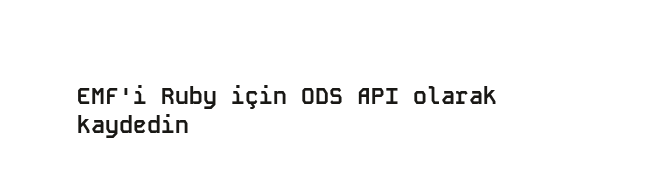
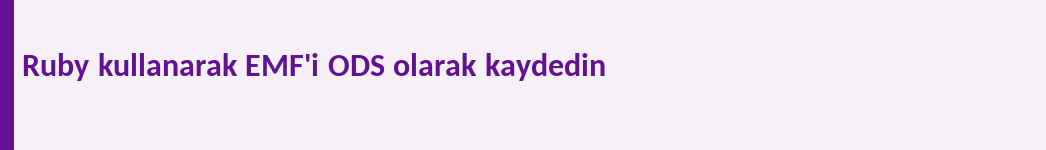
- EMF'i Ruby için ODS API olarak kaydedin
+ Ruby kullanarak EMF'i ODS olarak kaydedin

